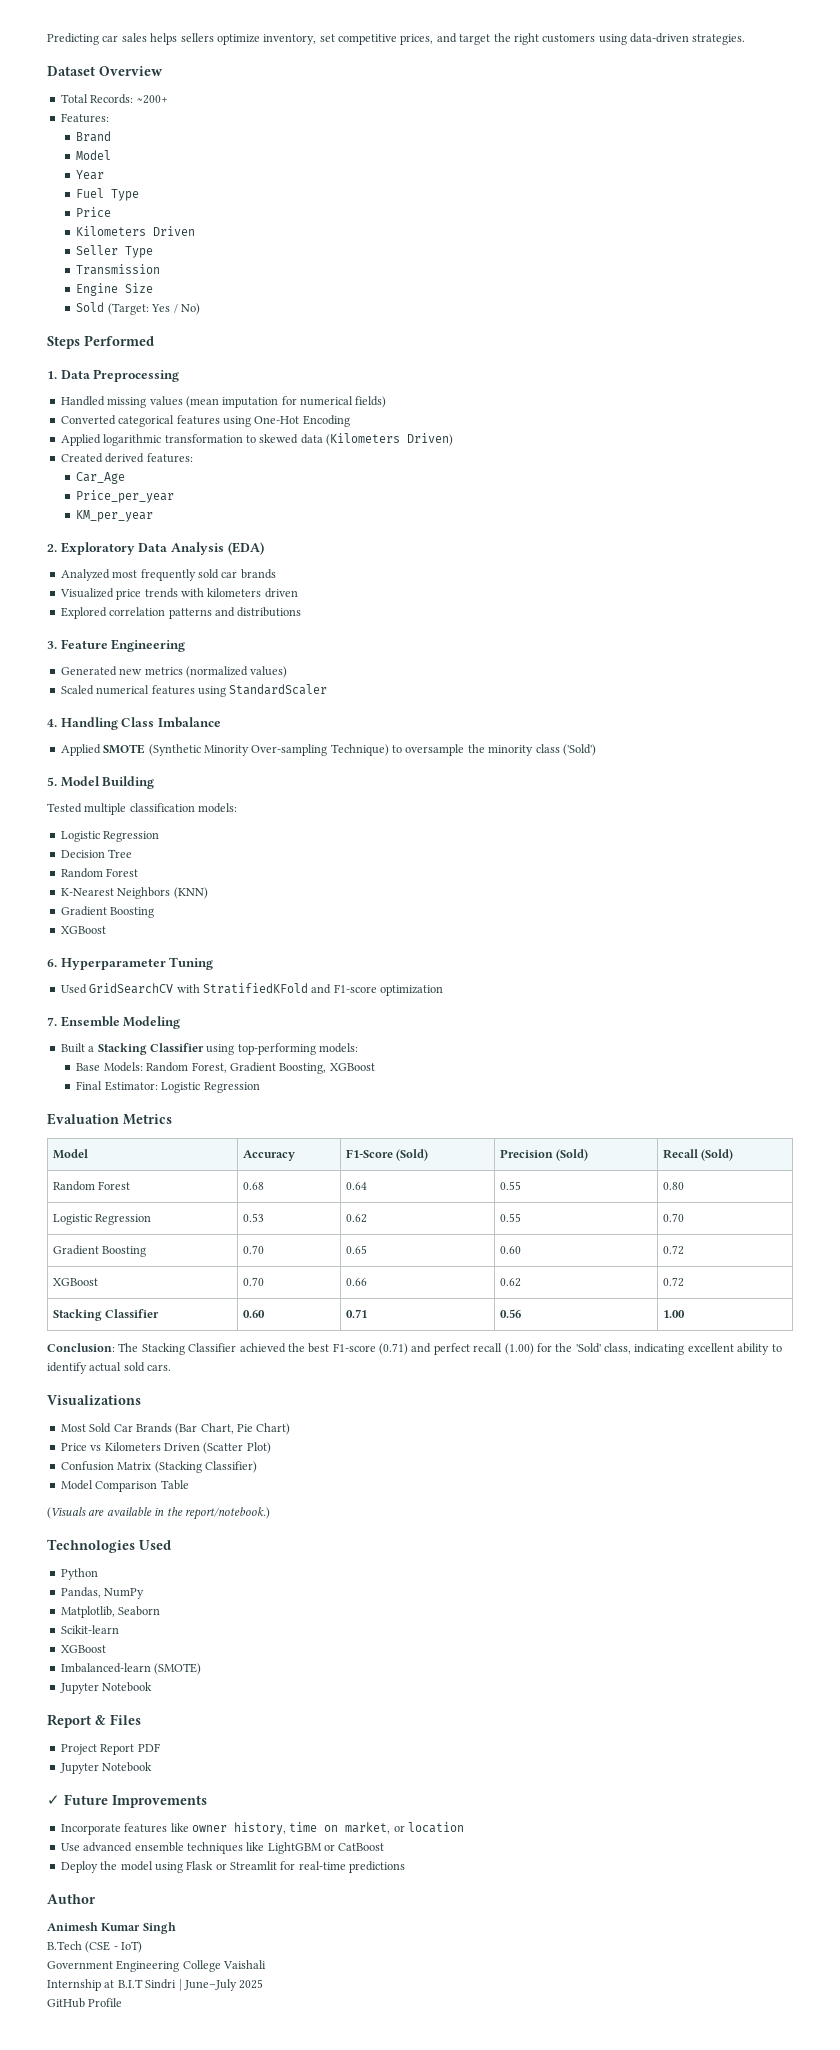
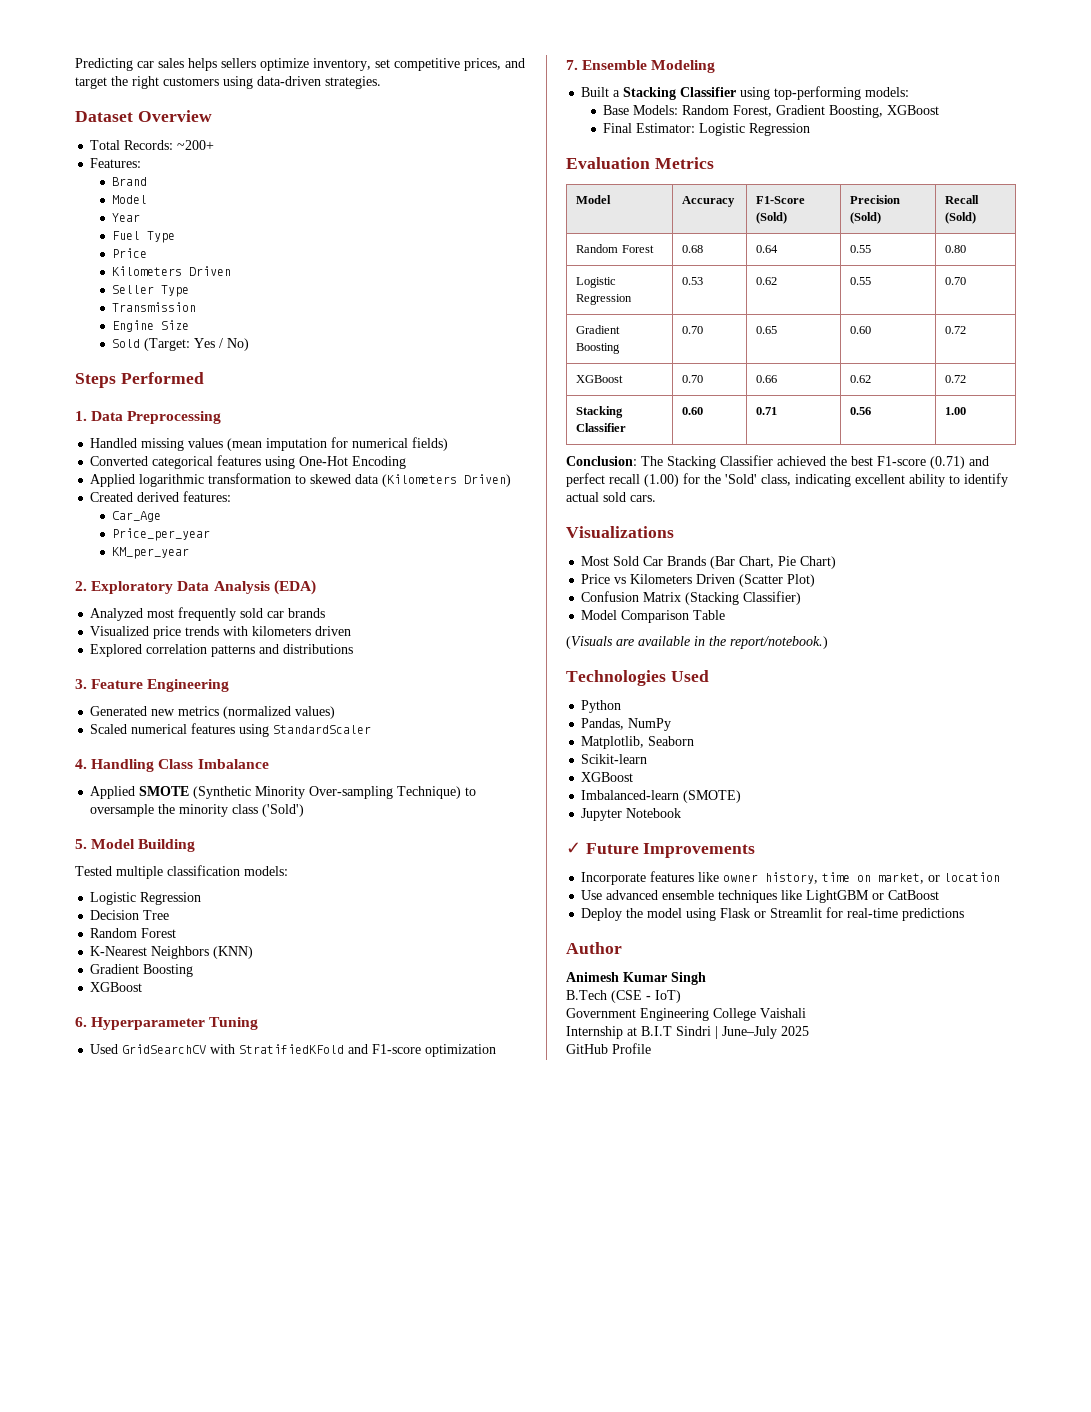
- Report & Files
- Project Report PDF
- Jupyter Notebook

